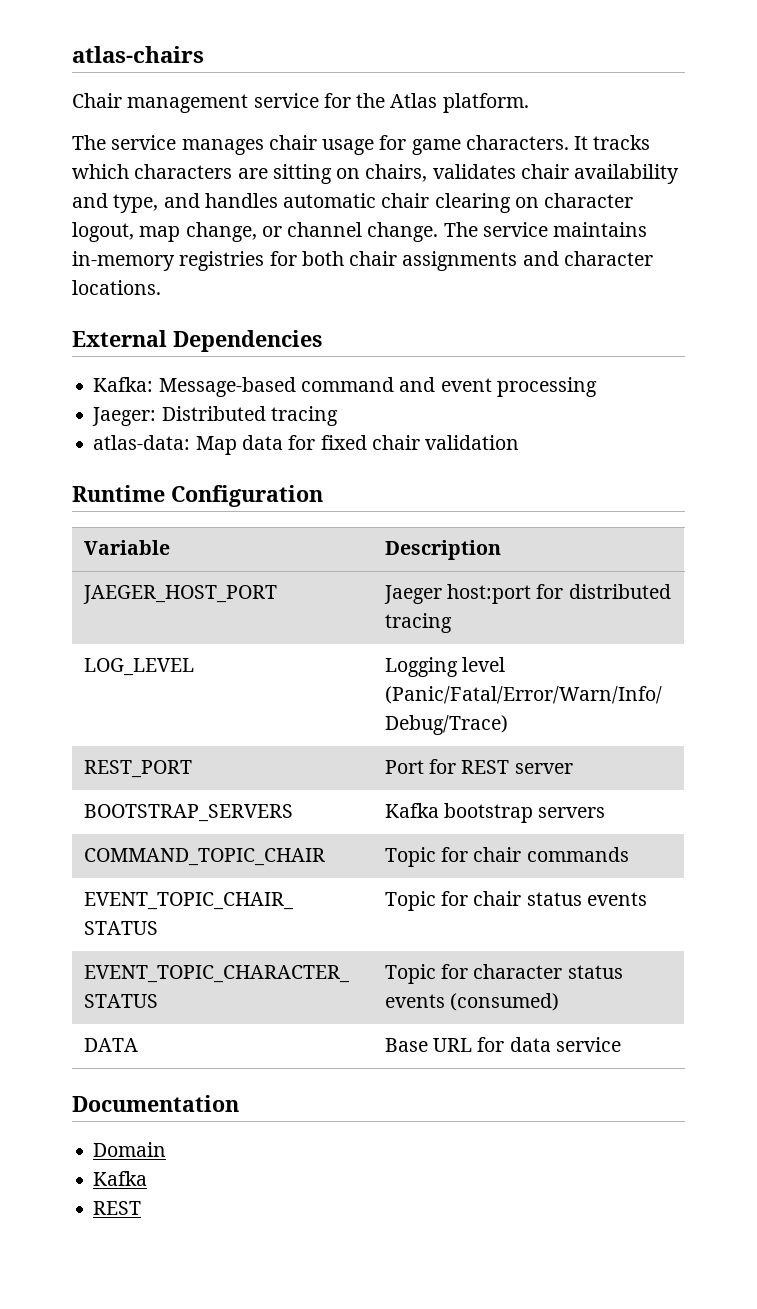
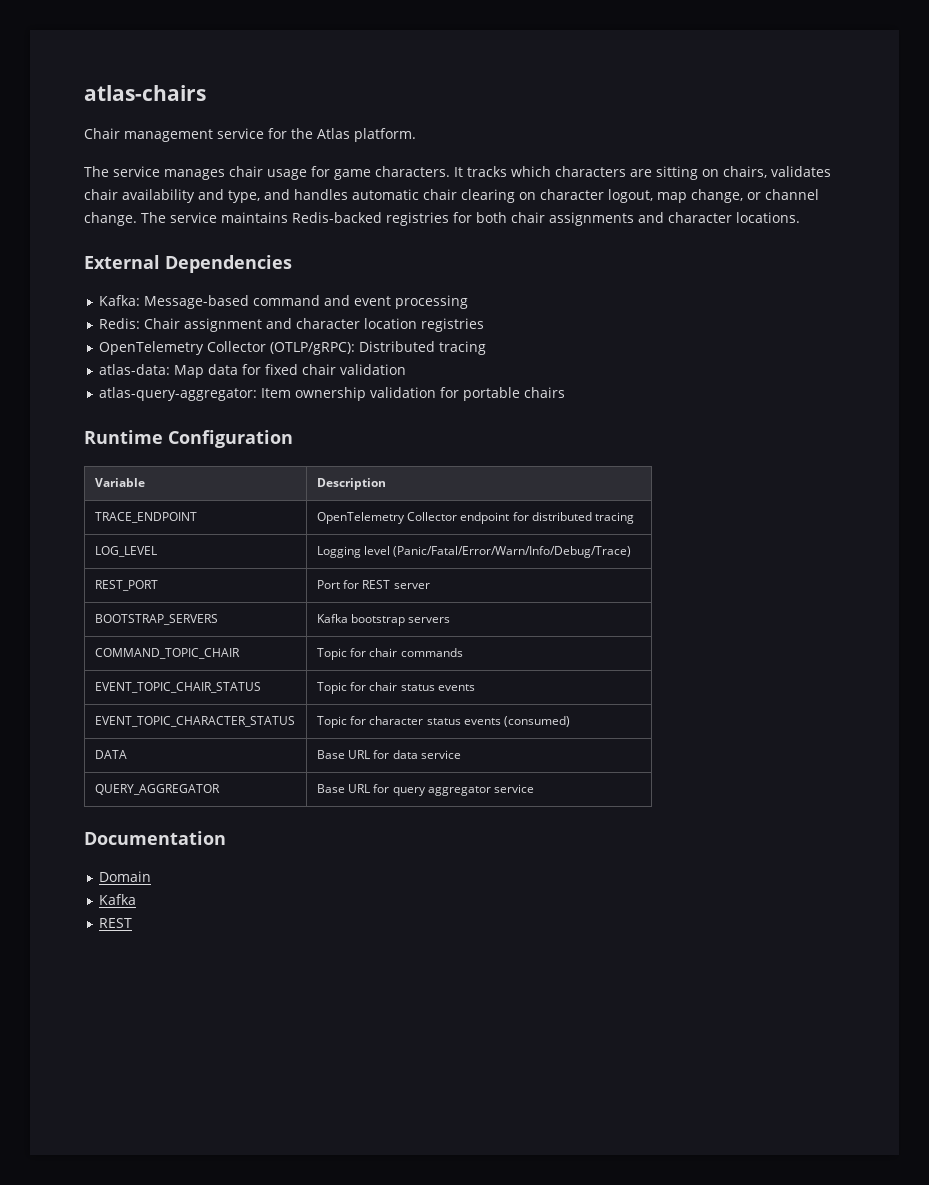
- The service maintains in-memory registries for both chair assignments and character locations.
+ The service maintains Redis-backed registries for both chair assignments and character locations.
- Jaeger: Distributed tracing
+ Redis: Chair assignment and character location registries
+ OpenTelemetry Collector (OTLP/gRPC): Distributed tracing
+ atlas-query-aggregator: Item ownership validation for portable chairs
- JAEGER_HOST_PORT | Jaeger host:port for distributed tracing
+ TRACE_ENDPOINT | OpenTelemetry Collector endpoint for distributed tracing
+ QUERY_AGGREGATOR | Base URL for query aggregator service

